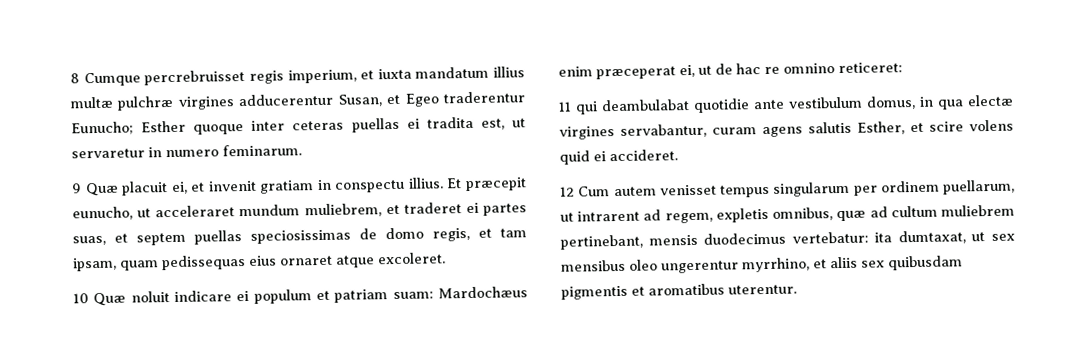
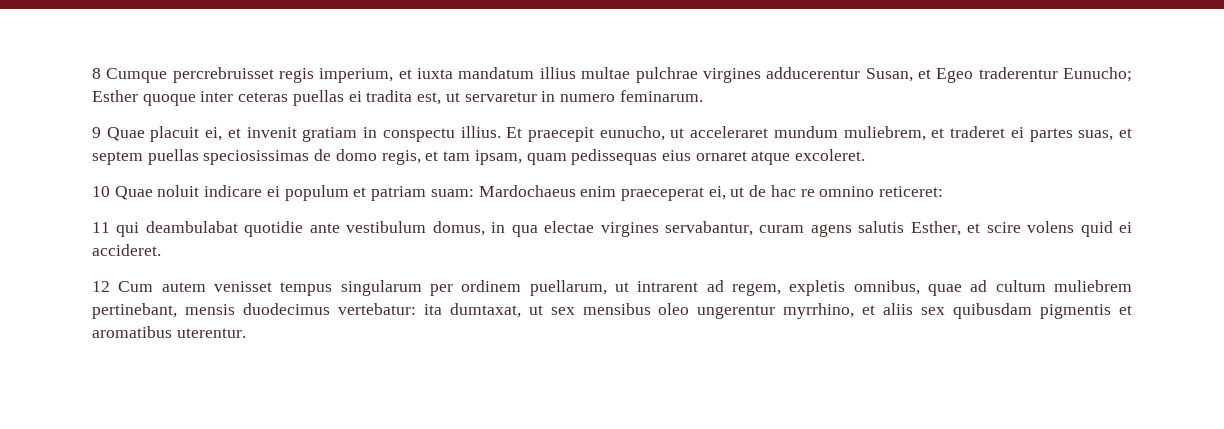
- 8 Cumque percrebruisset regis imperium, et iuxta mandatum illius multæ pulchræ virgines adducerentur Susan, et Egeo traderentur Eunucho; Esther quoque inter ceteras puellas ei tradita est, ut servaretur in numero feminarum.
+ 8 Cumque percrebruisset regis imperium, et iuxta mandatum illius multae pulchrae virgines adducerentur Susan, et Egeo traderentur Eunucho; Esther quoque inter ceteras puellas ei tradita est, ut servaretur in numero feminarum.
- 9 Quæ placuit ei, et invenit gratiam in conspectu illius.
+ 9 Quae placuit ei, et invenit gratiam in conspectu illius.
- Et præcepit eunucho, ut acceleraret mundum muliebrem, et traderet ei partes suas, et septem puellas speciosissimas de domo regis, et tam ipsam, quam pedissequas eius ornaret atque excoleret.
+ Et praecepit eunucho, ut acceleraret mundum muliebrem, et traderet ei partes suas, et septem puellas speciosissimas de domo regis, et tam ipsam, quam pedissequas eius ornaret atque excoleret.
- 10 Quæ noluit indicare ei populum et patriam suam: Mardochæus enim præceperat ei, ut de hac re omnino reticeret:
+ 10 Quae noluit indicare ei populum et patriam suam: Mardochaeus enim praeceperat ei, ut de hac re omnino reticeret:
- 11 qui deambulabat quotidie ante vestibulum domus, in qua electæ virgines servabantur, curam agens salutis Esther, et scire volens quid ei accideret.
+ 11 qui deambulabat quotidie ante vestibulum domus, in qua electae virgines servabantur, curam agens salutis Esther, et scire volens quid ei accideret.
- 12 Cum autem venisset tempus singularum per ordinem puellarum, ut intrarent ad regem, expletis omnibus, quæ ad cultum muliebrem pertinebant, mensis duodecimus vertebatur: ita dumtaxat, ut sex mensibus oleo ungerentur myrrhino, et aliis sex quibusdam pigmentis et aromatibus uterentur.
+ 12 Cum autem venisset tempus singularum per ordinem puellarum, ut intrarent ad regem, expletis omnibus, quae ad cultum muliebrem pertinebant, mensis duodecimus vertebatur: ita dumtaxat, ut sex mensibus oleo ungerentur myrrhino, et aliis sex quibusdam pigmentis et aromatibus uterentur.

